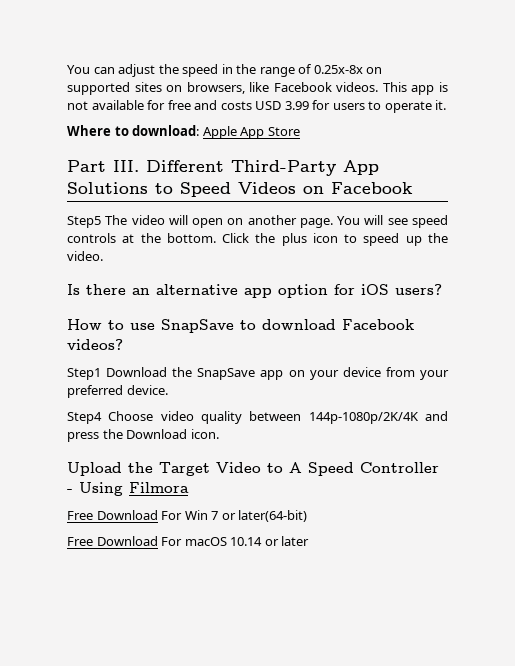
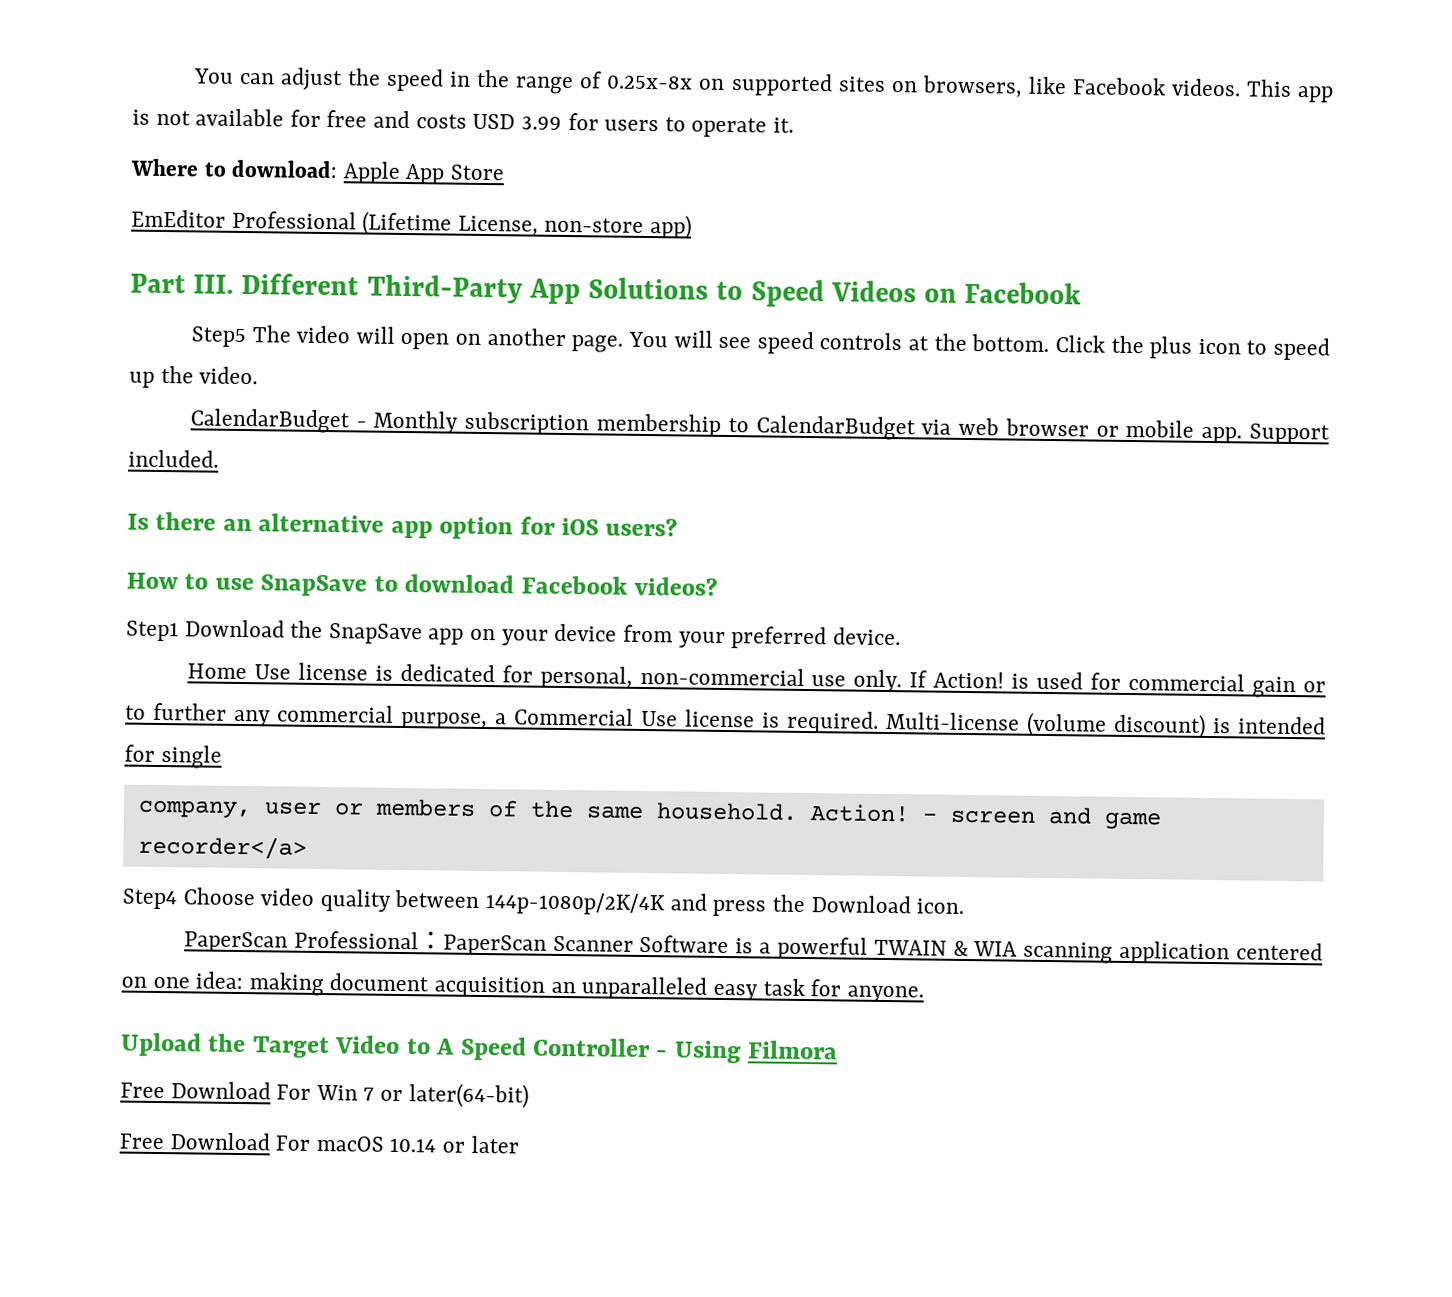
+ EmEditor Professional (Lifetime License, non-store app)
+ CalendarBudget - Monthly subscription membership to CalendarBudget via web browser or mobile app. Support included.
+ Home Use license is dedicated for personal, non-commercial use only. If Action! is used for commercial gain or to further any commercial purpose, a Commercial Use license is required. Multi-license (volume discount) is intended for single
+ company, user or members of the same household. Action! - screen and game recorder</a>
+ PaperScan Professional：PaperScan Scanner Software is a powerful TWAIN & WIA scanning application centered on one idea: making document acquisition an unparalleled easy task for anyone.

